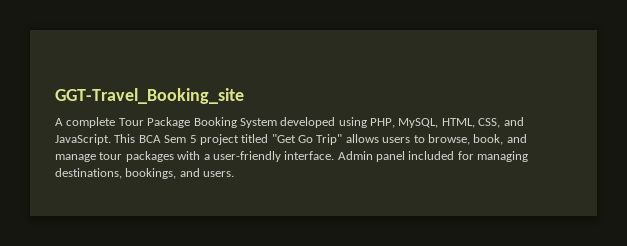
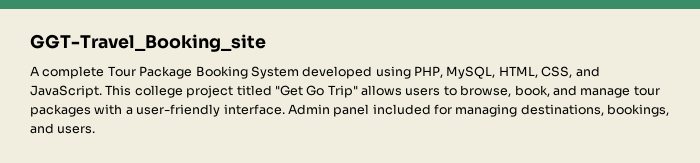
- This BCA Sem 5 project titled "Get Go Trip" allows users to browse, book, and manage tour packages with a user-friendly interface.
+ This college project titled "Get Go Trip" allows users to browse, book, and manage tour packages with a user-friendly interface.

